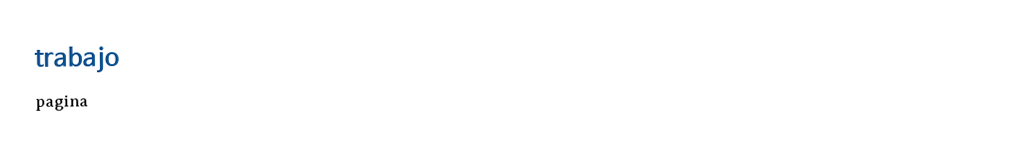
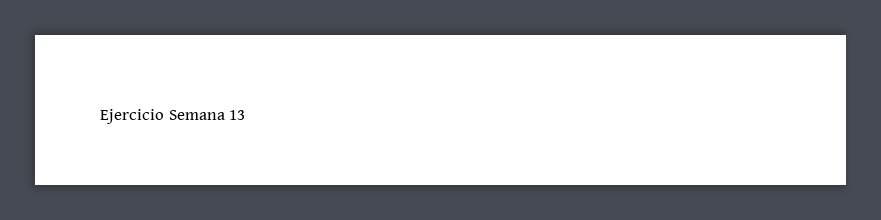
- trabajo
- pagina
+ Ejercicio Semana 13

